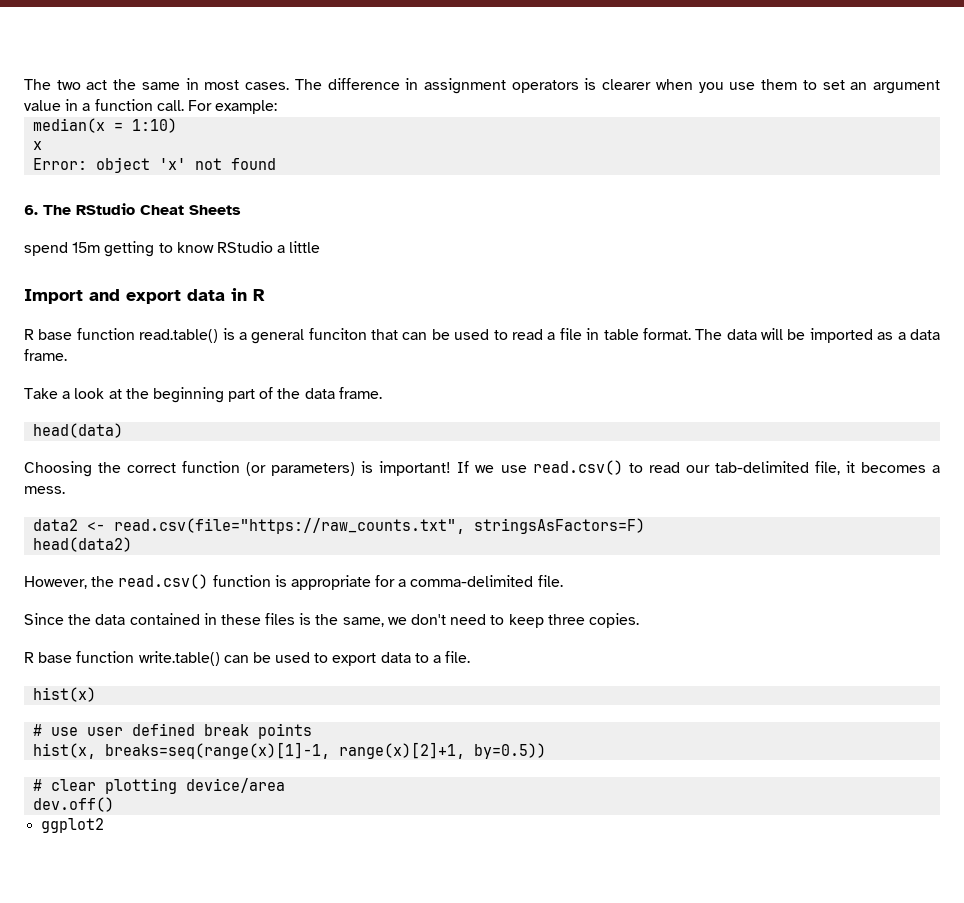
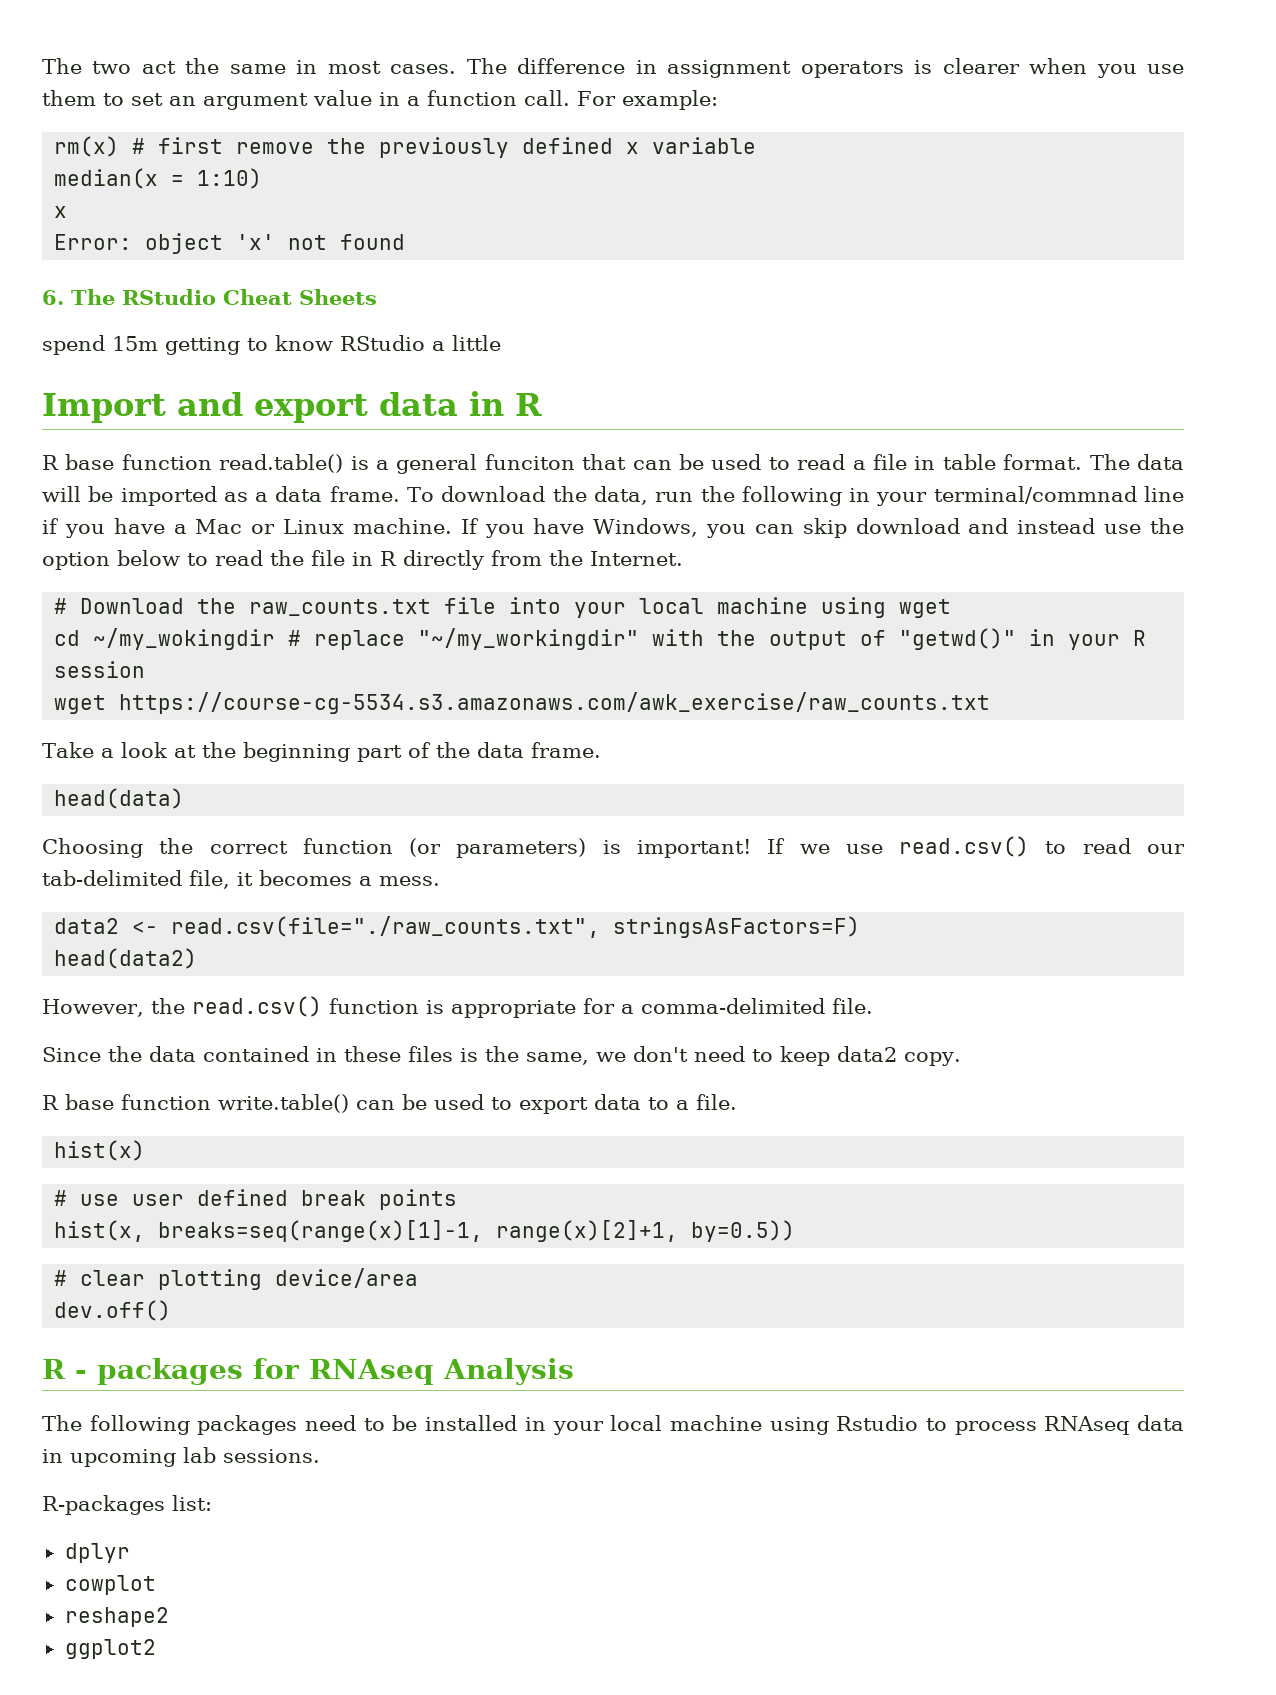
+ rm(x) # first remove the previously defined x variable
+ To download the data, run the following in your terminal/commnad line if you have a Mac or Linux machine. If you have Windows, you can skip download and instead use the option below to read the file in R directly from the Internet.
+ # Download the raw_counts.txt file into your local machine using wget
+ cd ~/my_wokingdir # replace "~/my_workingdir" with the output of "getwd()" in your R session
+ wget https://course-cg-5534.s3.amazonaws.com/awk_exercise/raw_counts.txt
- data2 <- read.csv(file="https://raw_counts.txt", stringsAsFactors=F)
+ data2 <- read.csv(file="./raw_counts.txt", stringsAsFactors=F)
- Since the data contained in these files is the same, we don't need to keep three copies.
+ Since the data contained in these files is the same, we don't need to keep data2 copy.
+ R - packages for RNAseq Analysis
+ The following packages need to be installed in your local machine using Rstudio to process RNAseq data in upcoming lab sessions.
+ R-packages list:
+ dplyr
+ cowplot
+ reshape2

